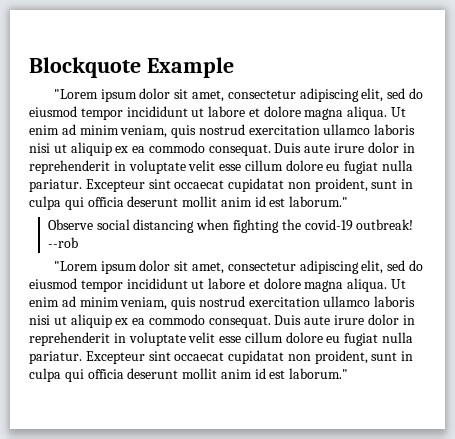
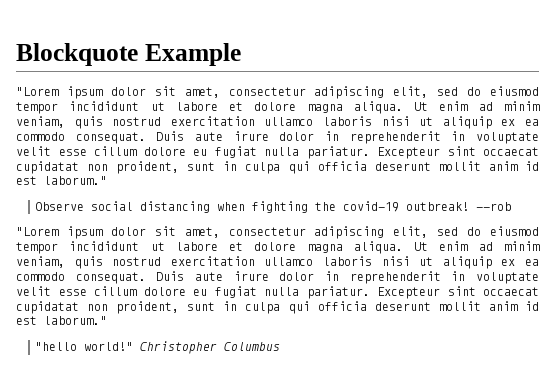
+ "hello world!" Christopher Columbus

